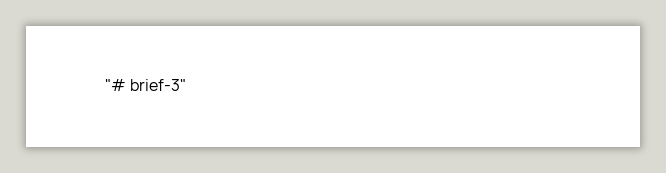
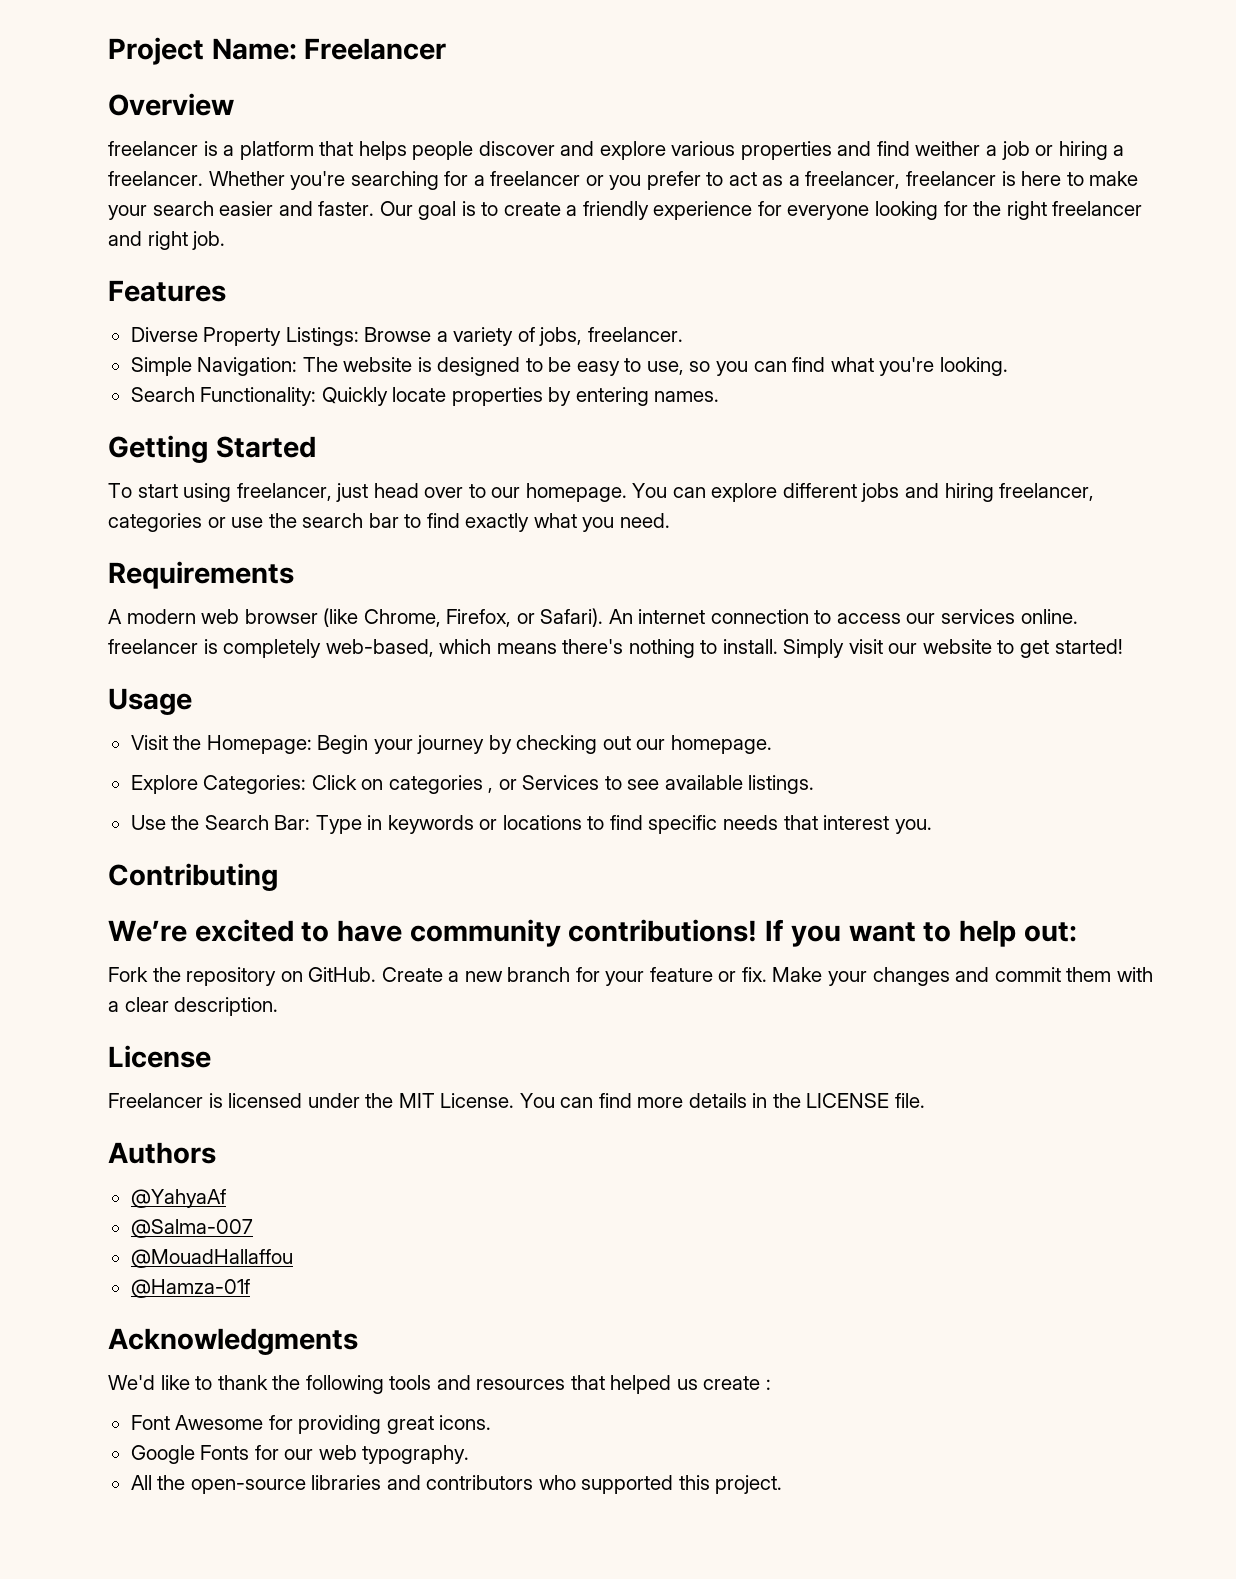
- "# brief-3"
+ Project Name: Freelancer
+ Overview
+ freelancer is a platform that helps people discover and explore various properties and find weither a job or hiring a freelancer. Whether you're searching for a freelancer or you prefer to act as a freelancer, freelancer is here to make your search easier and faster. Our goal is to create a friendly experience for everyone looking for the right freelancer and right job.
+ Features
+ Diverse Property Listings: Browse a variety of jobs, freelancer.
+ Simple Navigation: The website is designed to be easy to use, so you can find what you're looking.
+ Search Functionality: Quickly locate properties by entering names.
+ Getting Started
+ To start using freelancer, just head over to our homepage. You can explore different jobs and hiring freelancer, categories or use the search bar to find exactly what you need.
+ Requirements
+ A modern web browser (like Chrome, Firefox, or Safari). An internet connection to access our services online. freelancer is completely web-based, which means there's nothing to install. Simply visit our website to get started!
+ Usage
+ Visit the Homepage: Begin your journey by checking out our homepage.
+ Explore Categories: Click on categories , or Services to see available listings.
+ Use the Search Bar: Type in keywords or locations to find specific needs that interest you.
+ Contributing
+ We’re excited to have community contributions! If you want to help out:
+ Fork the repository on GitHub. Create a new branch for your feature or fix. Make your changes and commit them with a clear description.
+ License
+ Freelancer is licensed under the MIT License. You can find more details in the LICENSE file.
+ Authors
+ @YahyaAf
+ @Salma-007
+ @MouadHallaffou
+ @Hamza-01f
+ Acknowledgments
+ We'd like to thank the following tools and resources that helped us create :
+ Font Awesome for providing great icons.
+ Google Fonts for our web typography.
+ All the open-source libraries and contributors who supported this project.

